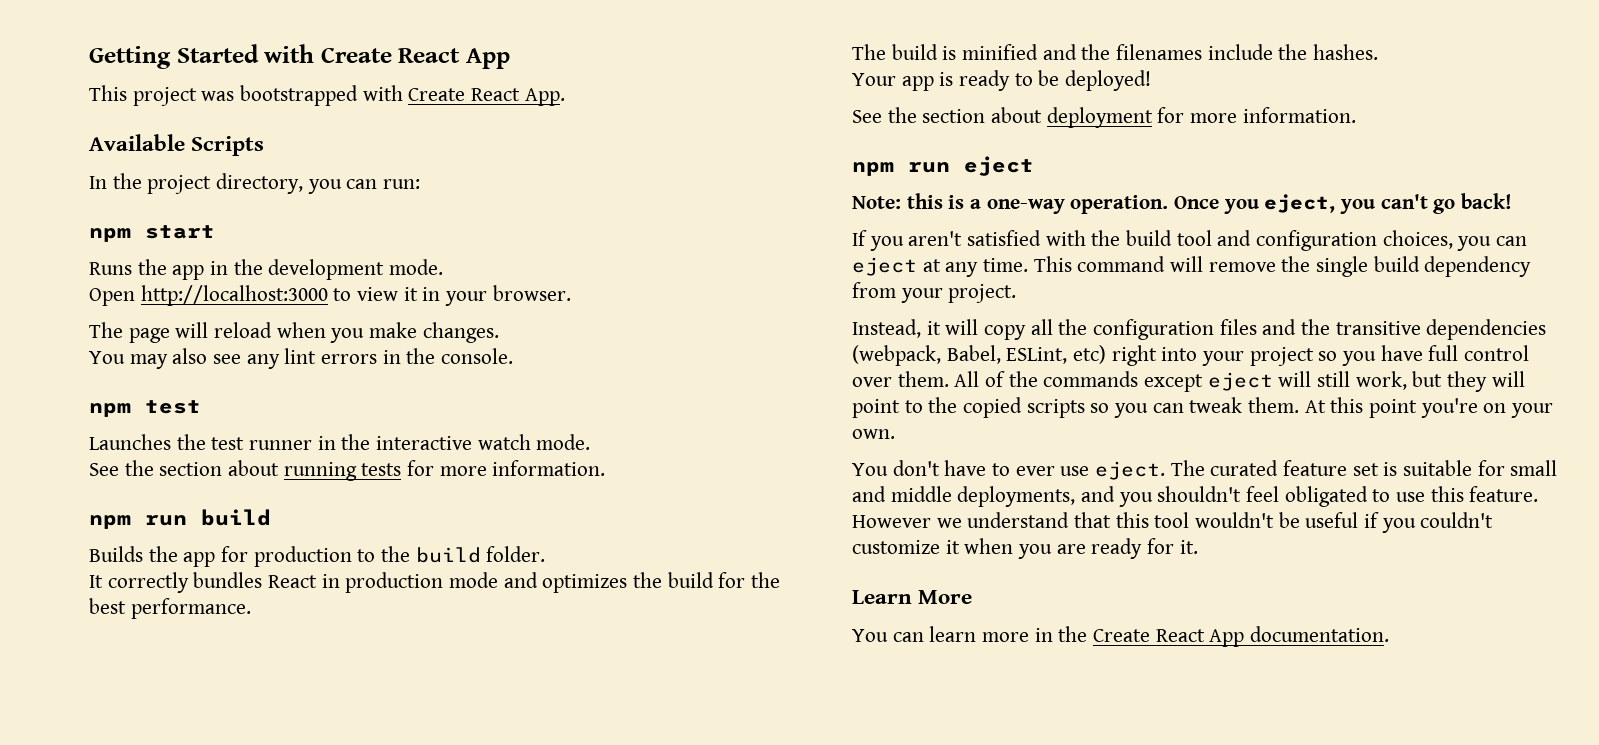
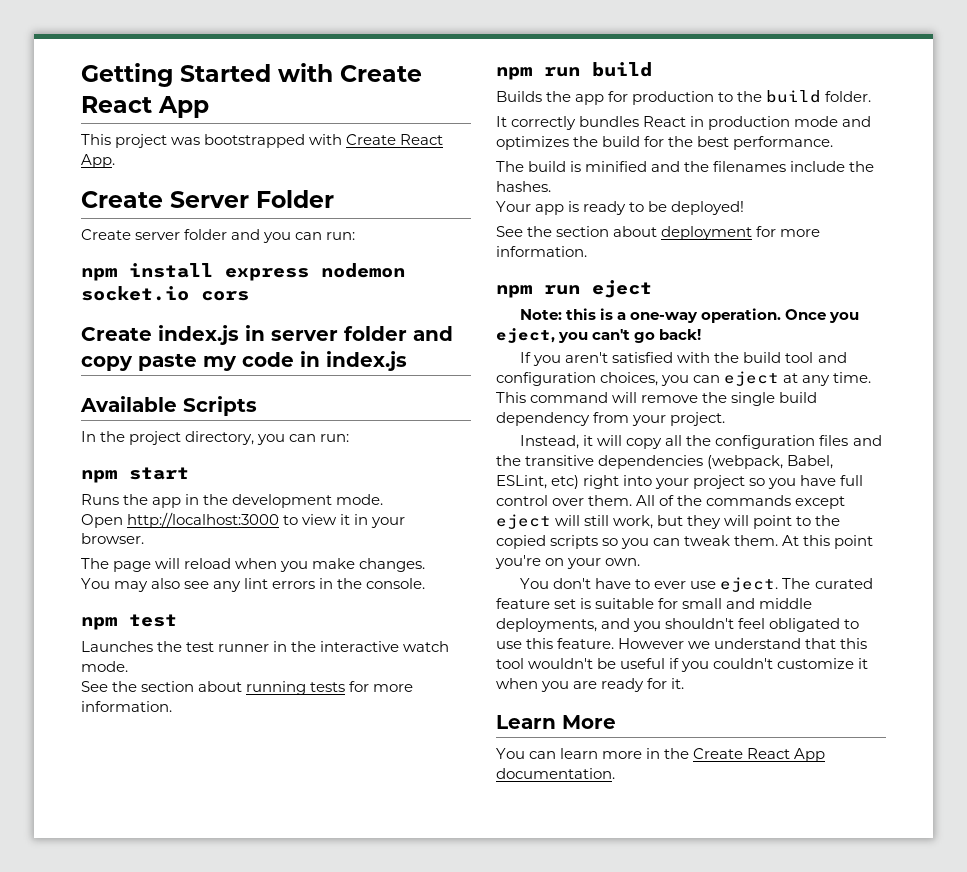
+ Create Server Folder
+ Create server folder and you can run:
+ npm install express nodemon socket.io cors
+ Create index.js in server folder and copy paste my code in index.js

